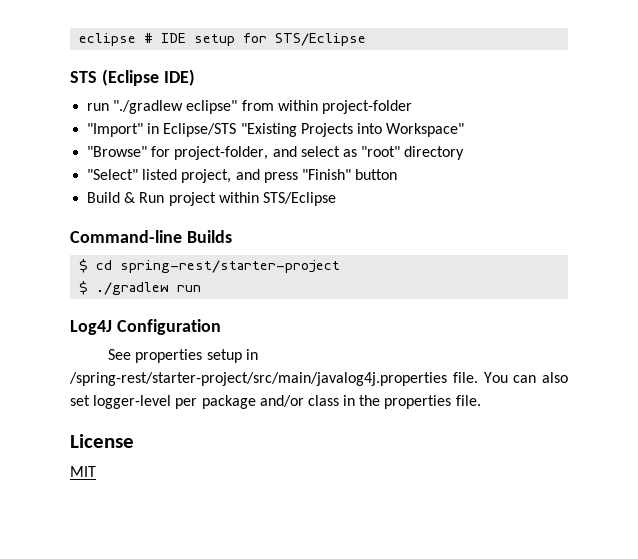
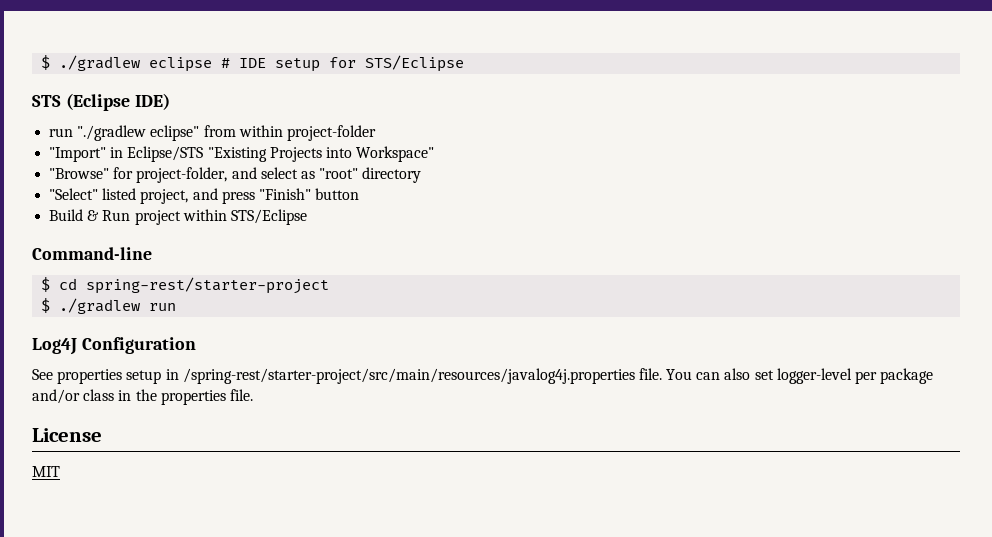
- eclipse # IDE setup for STS/Eclipse
+ $ ./gradlew eclipse # IDE setup for STS/Eclipse
- Command-line Builds
+ Command-line
- See properties setup in /spring-rest/starter-project/src/main/javalog4j.properties file.
+ See properties setup in /spring-rest/starter-project/src/main/resources/javalog4j.properties file.

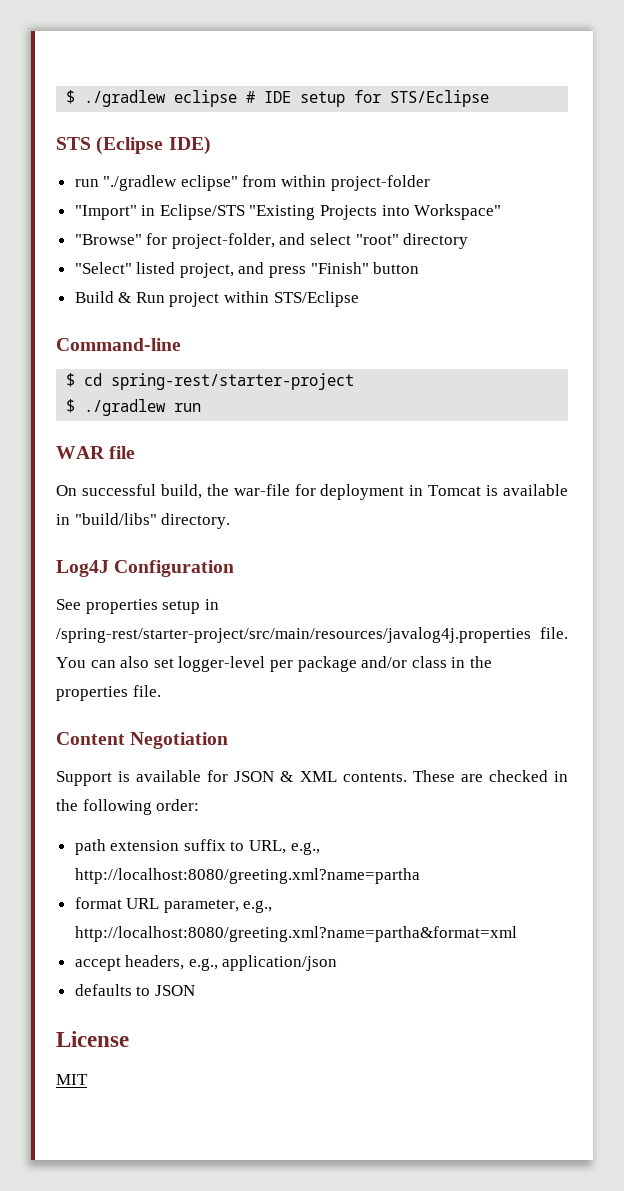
- "Browse" for project-folder, and select as "root" directory
+ "Browse" for project-folder, and select "root" directory
+ WAR file
+ On successful build, the war-file for deployment in Tomcat is available in "build/libs" directory.
+ Content Negotiation
+ Support is available for JSON & XML contents. These are checked in the following order:
+ path extension suffix to URL, e.g., http://localhost:8080/greeting.xml?name=partha
+ format URL parameter, e.g., http://localhost:8080/greeting.xml?name=partha&format=xml
+ accept headers, e.g., application/json
+ defaults to JSON

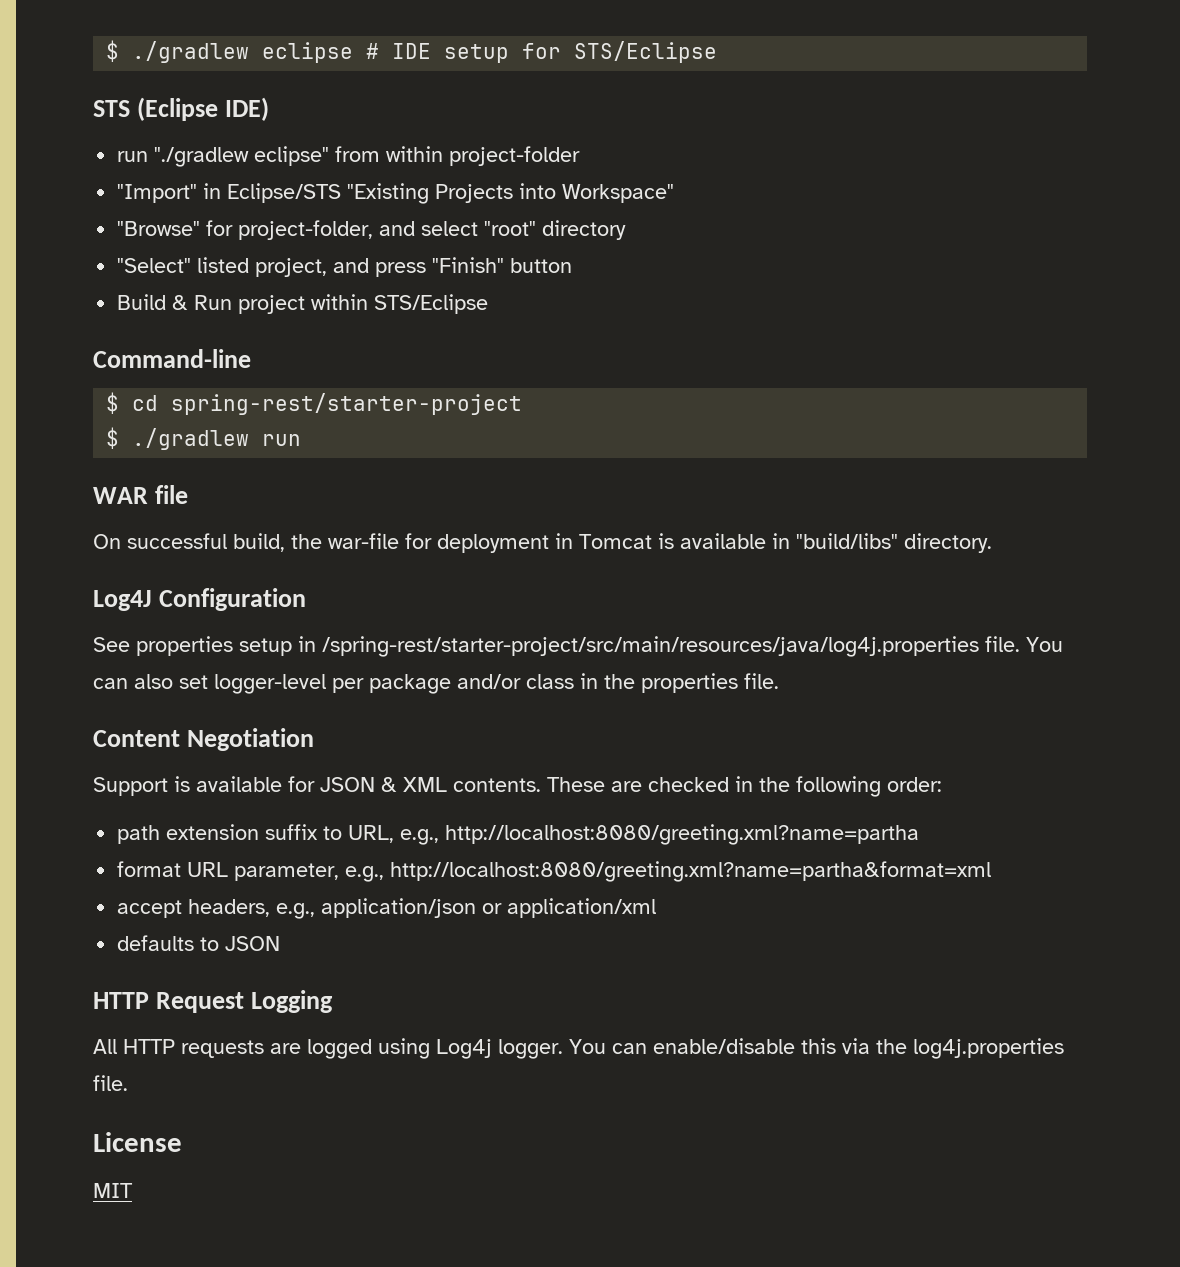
- See properties setup in /spring-rest/starter-project/src/main/resources/javalog4j.properties file.
+ See properties setup in /spring-rest/starter-project/src/main/resources/java/log4j.properties file.
- accept headers, e.g., application/json
+ accept headers, e.g., application/json or application/xml
+ HTTP Request Logging
+ All HTTP requests are logged using Log4j logger. You can enable/disable this via the log4j.properties file.

